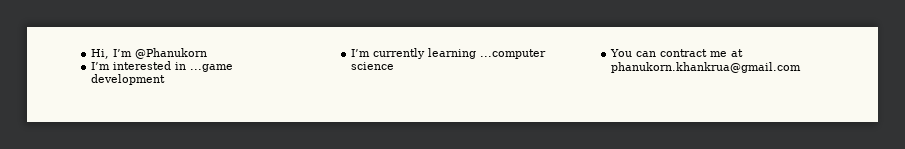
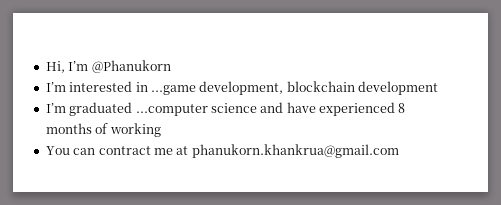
- I’m interested in ...game development
+ I’m interested in ...game development, blockchain development
- I’m currently learning ...computer science
+ I’m graduated ...computer science and have experienced 8 months of working

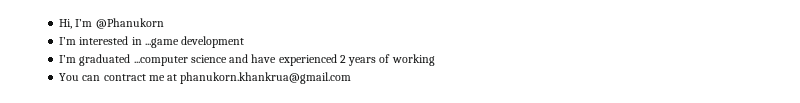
- I’m interested in ...game development, blockchain development
+ I’m interested in ...game development
- I’m graduated ...computer science and have experienced 8 months of working
+ I’m graduated ...computer science and have experienced 2 years of working

